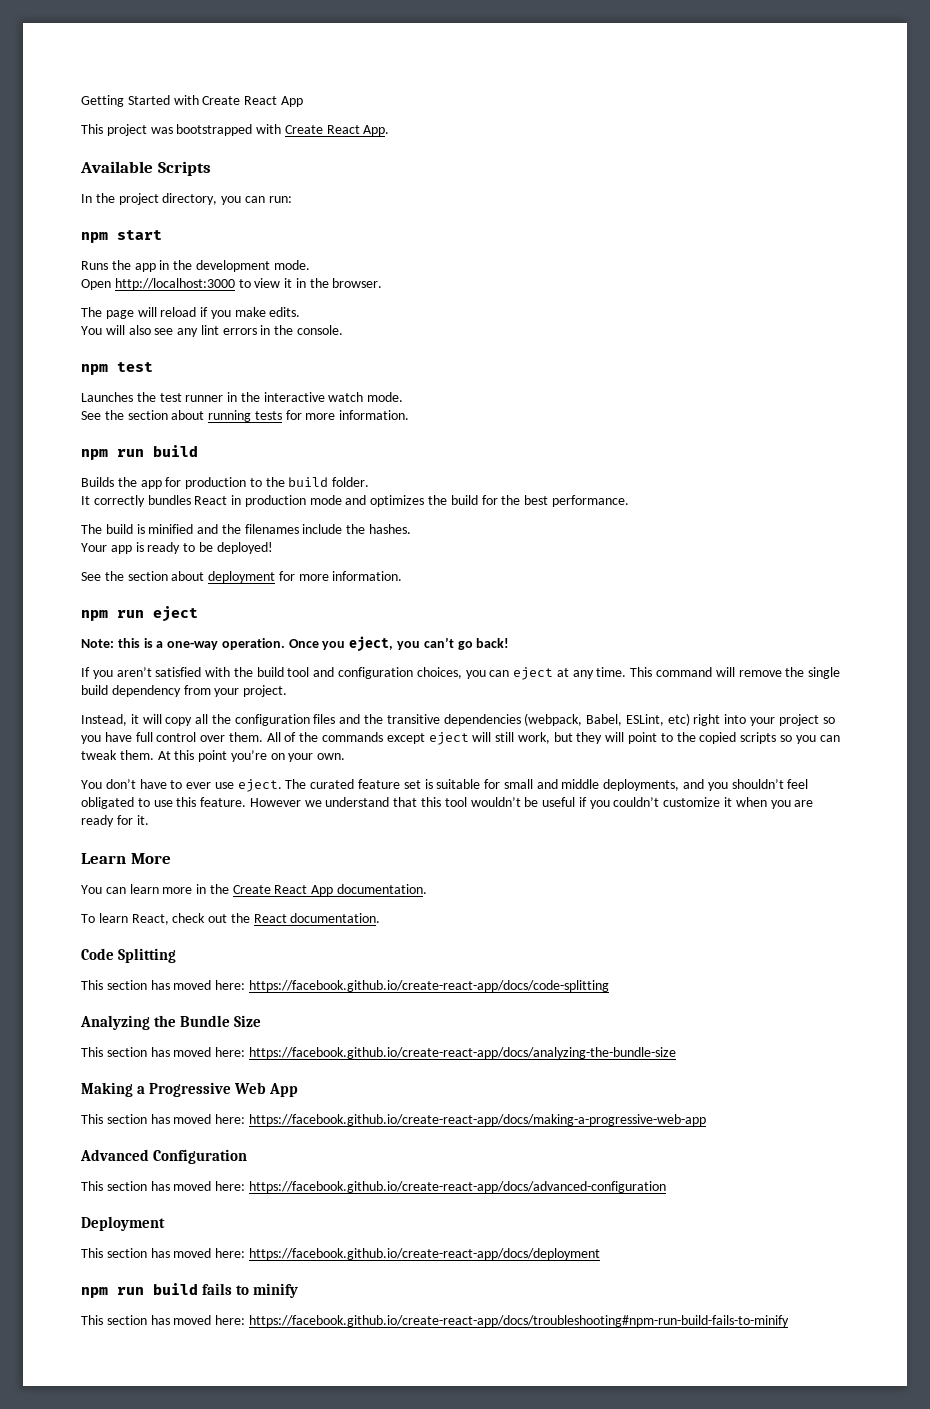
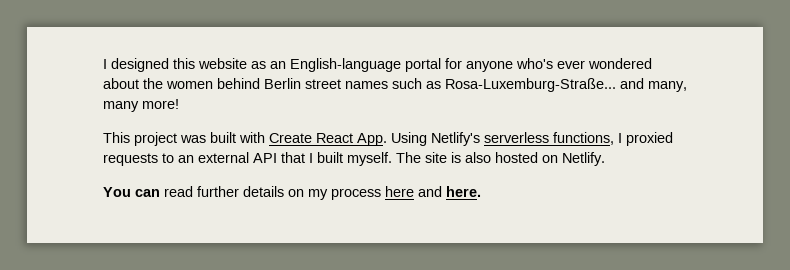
- Getting Started with Create React App
+ I designed this website as an English-language portal for anyone who's ever wondered about the women behind Berlin street names such as Rosa-Luxemburg-Straße... and many, many more!
- This project was bootstrapped with Create React App.
- Available Scripts
- In the project directory, you can run:
- npm start
- Runs the app in the development mode.
- Open http://localhost:3000 to view it in the browser.
- The page will reload if you make edits.
- You will also see any lint errors in the console.
- npm test
- Launches the test runner in the interactive watch mode.
- See the section about running tests for more information.
- npm run build
- Builds the app for production to the build folder.
- It correctly bundles React in production mode and optimizes the build for the best performance.
- The build is minified and the filenames include the hashes.
- Your app is ready to be deployed!
- See the section about deployment for more information.
- npm run eject
- Note: this is a one-way operation. Once you eject, you can’t go back!
- If you aren’t satisfied with the build tool and configuration choices, you can eject at any time. This command will remove the single build dependency from your project.
- Instead, it will copy all the configuration files and the transitive dependencies (webpack, Babel, ESLint, etc) right into your project so you have full control over them. All of the commands except eject will still work, but they will point to the copied scripts so you can tweak them. At this point you’re on your own.
- You don’t have to ever use eject. The curated feature set is suitable for small and middle deployments, and you shouldn’t feel obligated to use this feature. However we understand that this tool wouldn’t be useful if you couldn’t customize it when you are ready for it.
- Learn More
- You can learn more in the Create React App documentation.
- To learn React, check out the React documentation.
- Code Splitting
- This section has moved here: https://facebook.github.io/create-react-app/docs/code-splitting
- Analyzing the Bundle Size
- This section has moved here: https://facebook.github.io/create-react-app/docs/analyzing-the-bundle-size
- Making a Progressive Web App
- This section has moved here: https://facebook.github.io/create-react-app/docs/making-a-progressive-web-app
- Advanced Configuration
- This section has moved here: https://facebook.github.io/create-react-app/docs/advanced-configuration
- Deployment
- This section has moved here: https://facebook.github.io/create-react-app/docs/deployment
- npm run build fails to minify
- This section has moved here: https://facebook.github.io/create-react-app/docs/troubleshooting#npm-run-build-fails-to-minify
+ This project was built with Create React App. Using Netlify's serverless functions, I proxied requests to an external API that I built myself. The site is also hosted on Netlify.
+ You can read further details on my process here and here.

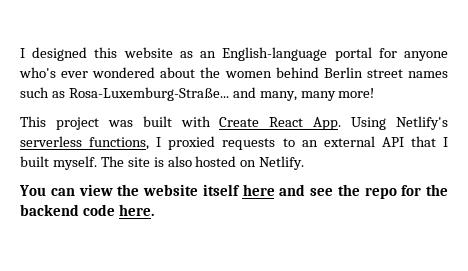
- You can read further details on my process here and here.
+ You can view the website itself here and see the repo for the backend code here.

